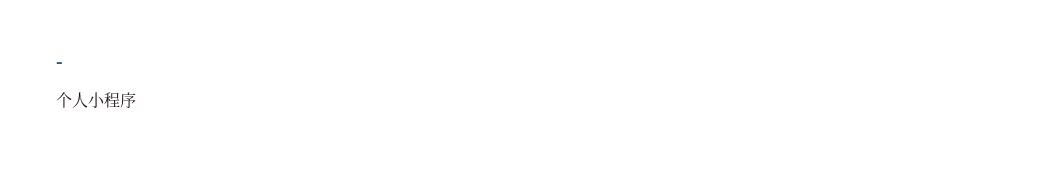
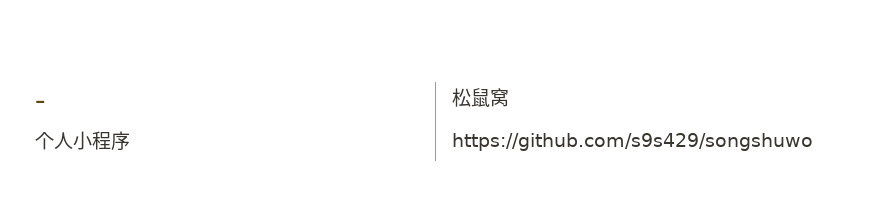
+ 松鼠窝
+ https://github.com/s9s429/songshuwo

